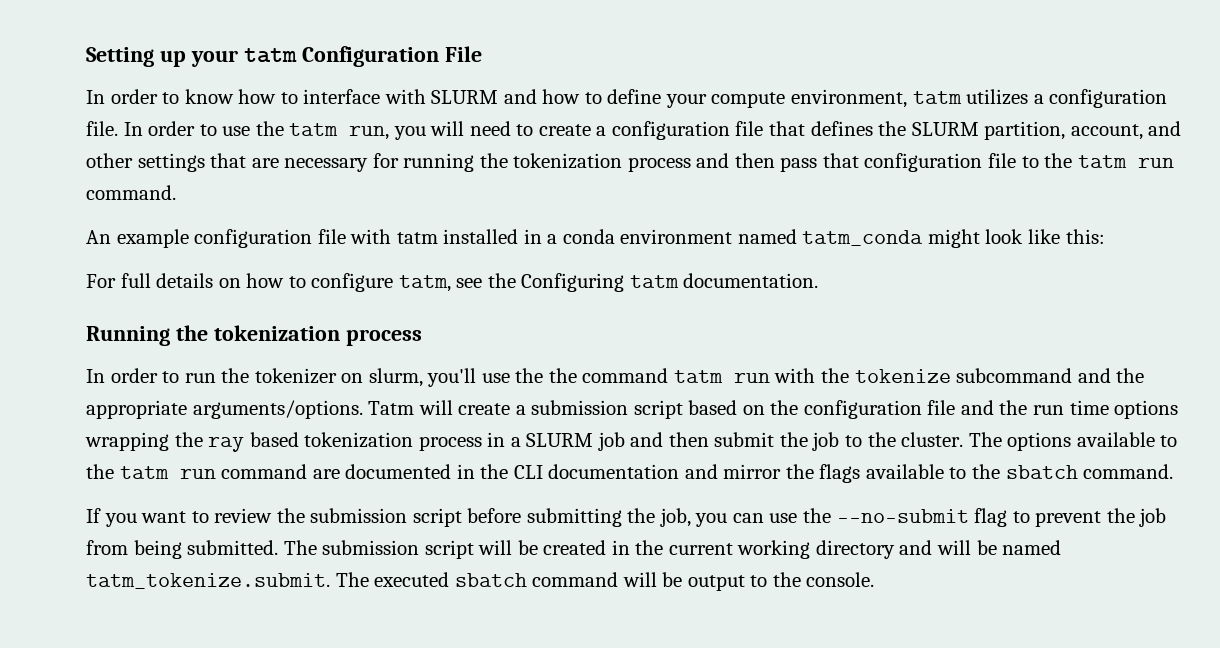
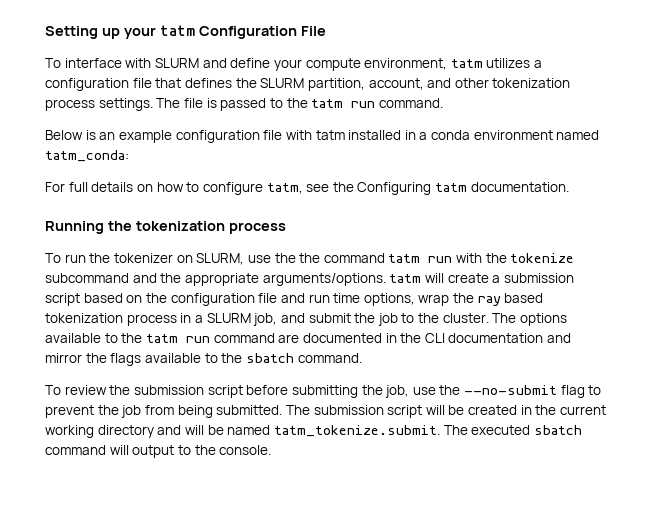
- In order to know how to interface with SLURM and how to define your compute environment, tatm utilizes a configuration file. In order to use the tatm run, you will need to create a configuration file that defines the SLURM partition, account, and other settings that are necessary for running the tokenization process and then pass that configuration file to the tatm run command.
+ To interface with SLURM and define your compute environment, tatm utilizes a configuration file that defines the SLURM partition, account, and other tokenization process settings. The file is passed to the tatm run command.
- An example configuration file with tatm installed in a conda environment named tatm_conda might look like this:
+ Below is an example configuration file with tatm installed in a conda environment named tatm_conda:
- In order to run the tokenizer on slurm, you'll use the the command tatm run with the tokenize subcommand and the appropriate arguments/options. Tatm will create a submission script based on the configuration file and the run time options wrapping the ray based tokenization process in a SLURM job and then submit the job to the cluster.
+ To run the tokenizer on SLURM, use the the command tatm run with the tokenize subcommand and the appropriate arguments/options. tatm will create a submission script based on the configuration file and run time options, wrap the ray based tokenization process in a SLURM job, and submit the job to the cluster.
- If you want to review the submission script before submitting the job, you can use the --no-submit flag to prevent the job from being submitted.
+ To review the submission script before submitting the job, use the --no-submit flag to prevent the job from being submitted.
- The submission script will be created in the current working directory and will be named tatm_tokenize.submit. The executed sbatch command will be output to the console.
+ The submission script will be created in the current working directory and will be named tatm_tokenize.submit. The executed sbatch command will output to the console.

